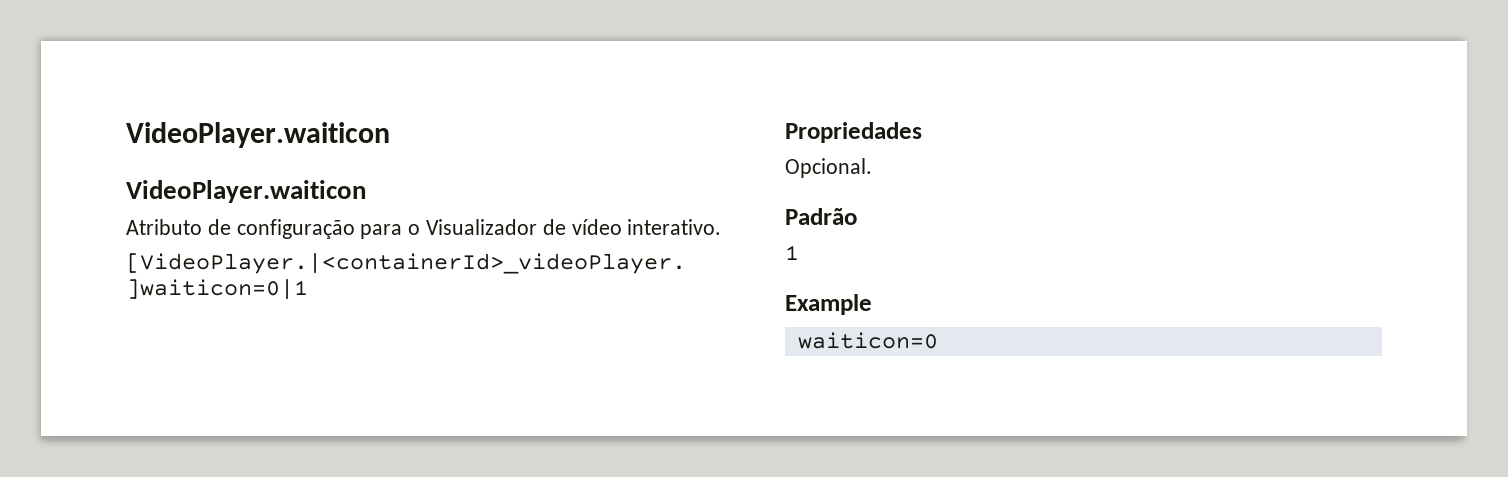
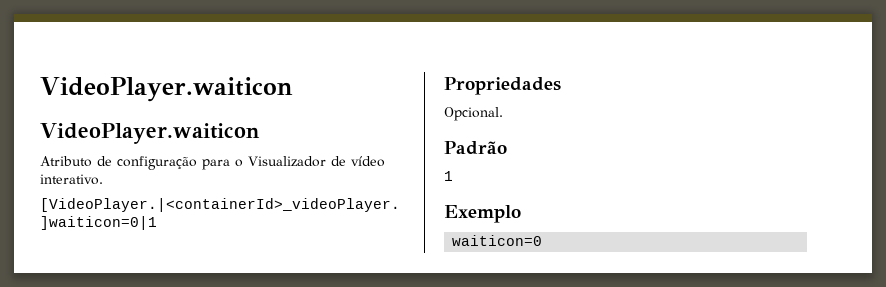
- Example
+ Exemplo

